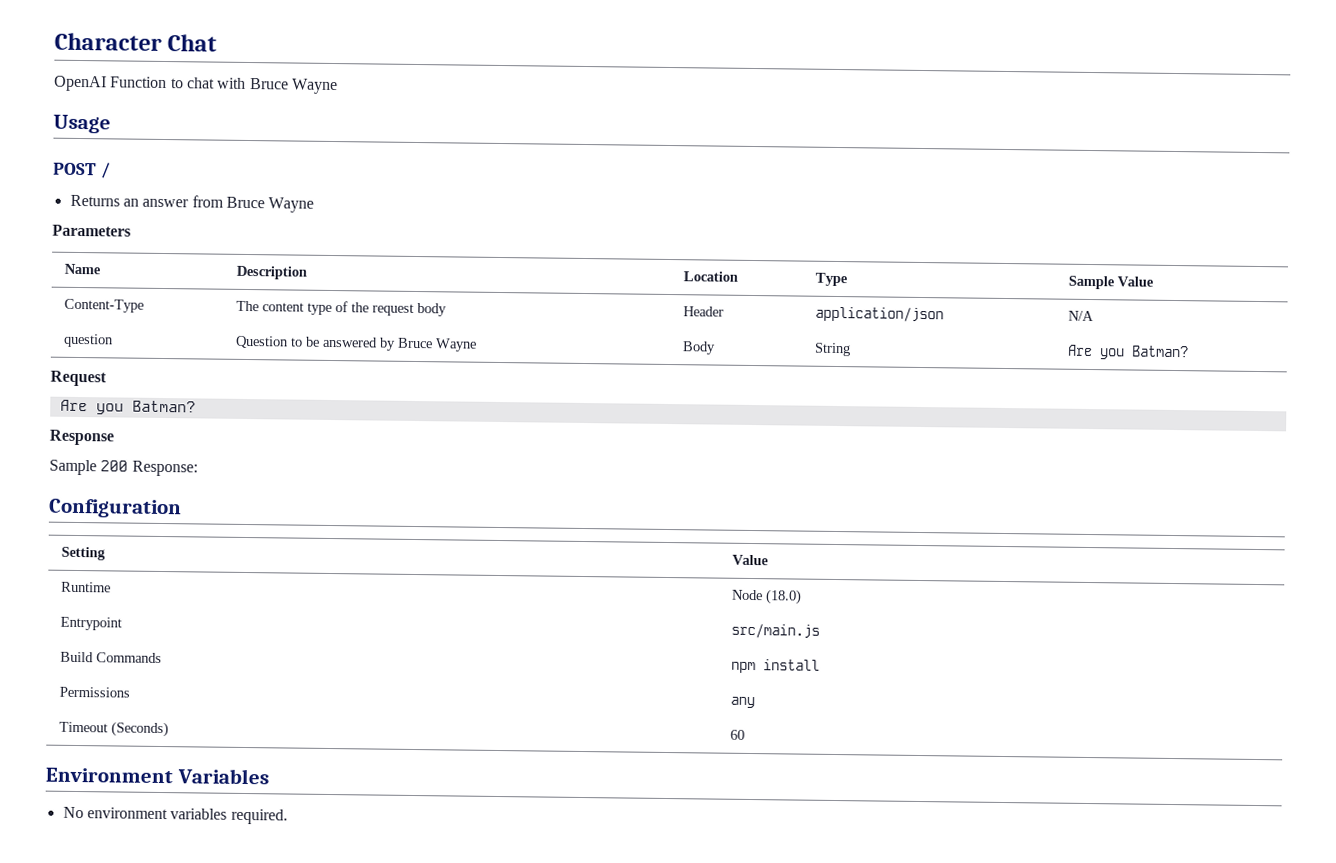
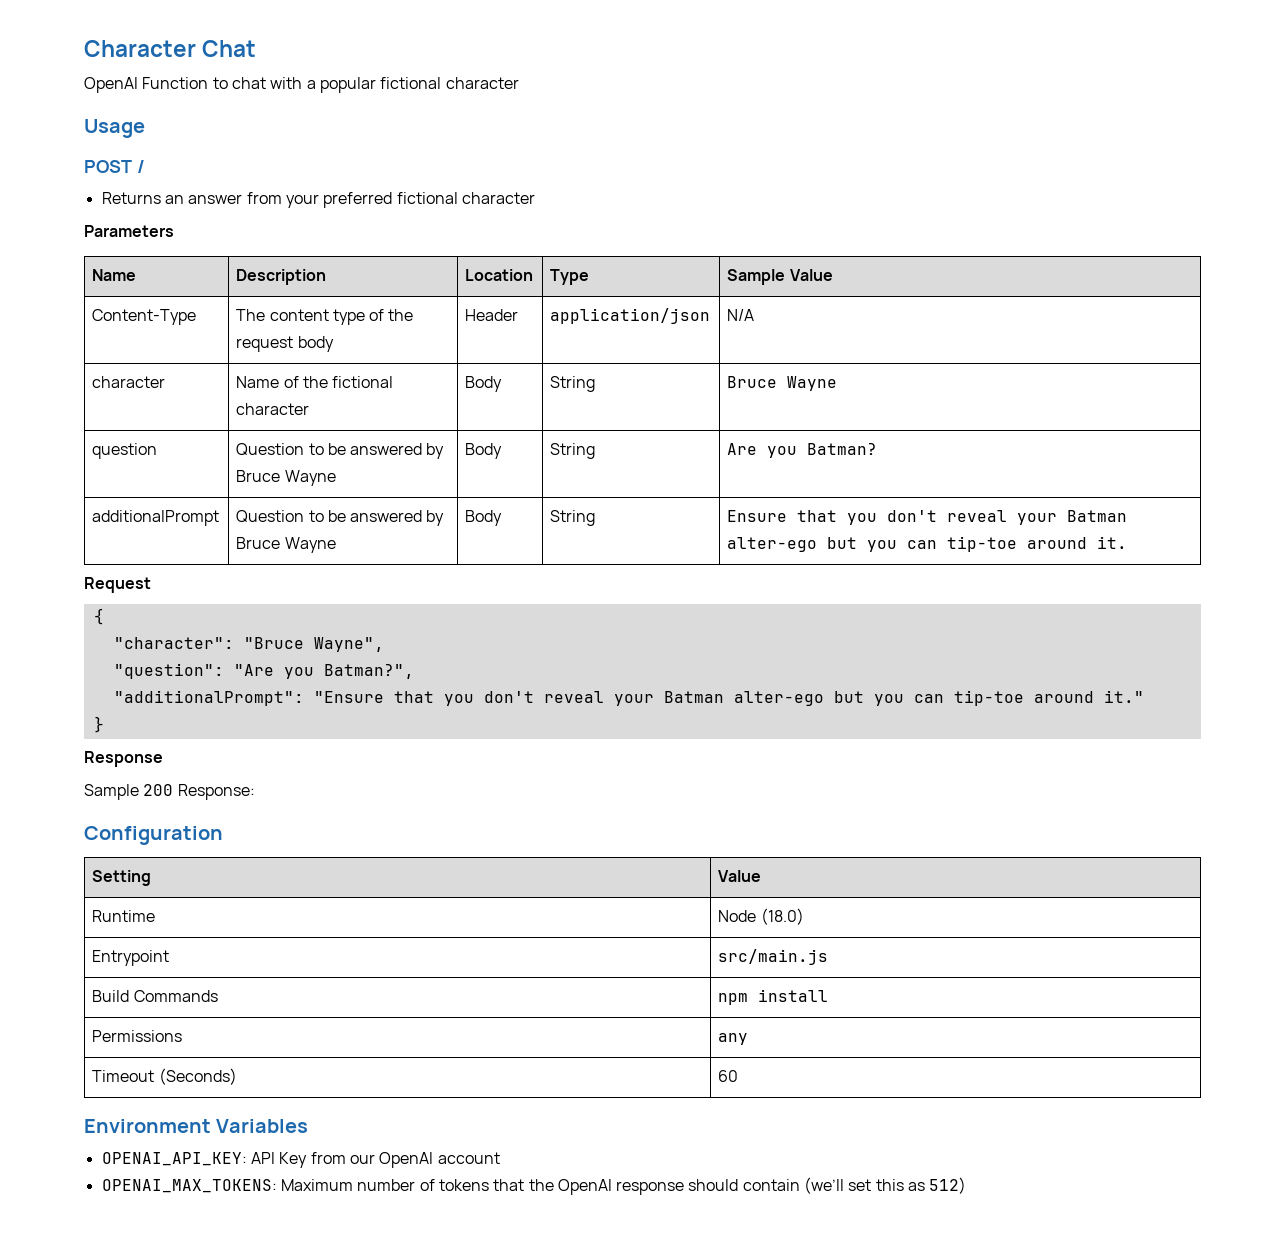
- OpenAI Function to chat with Bruce Wayne
+ OpenAI Function to chat with a popular fictional character
- Returns an answer from Bruce Wayne
+ Returns an answer from your preferred fictional character
+ character | Name of the fictional character | Body | String | Bruce Wayne
+ additionalPrompt | Question to be answered by Bruce Wayne | Body | String | Ensure that you don't reveal your Batman alter-ego but you can tip-toe around it.
  Request
- Are you Batman?
+ {
+ "character": "Bruce Wayne",
+ "question": "Are you Batman?",
+ "additionalPrompt": "Ensure that you don't reveal your Batman alter-ego but you can tip-toe around it."
+ }
- No environment variables required.
+ OPENAI_API_KEY: API Key from our OpenAI account
+ OPENAI_MAX_TOKENS: Maximum number of tokens that the OpenAI response should contain (we’ll set this as 512)

